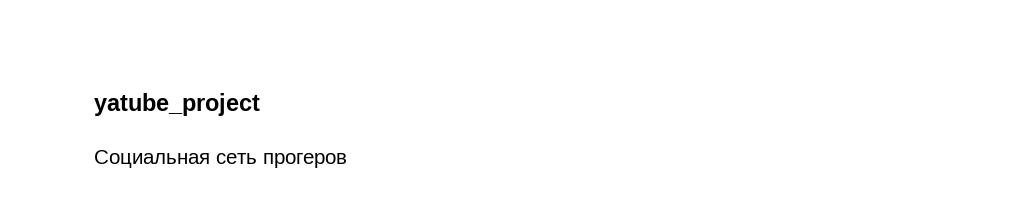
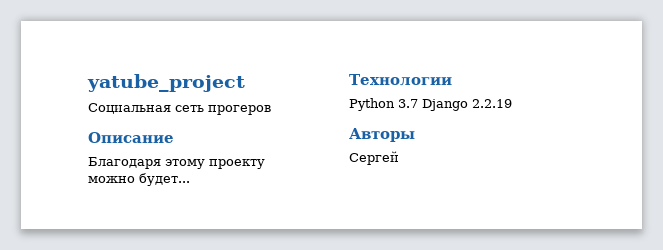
+ Описание
+ Благодаря этому проекту можно будет...
+ Технологии
+ Python 3.7 Django 2.2.19
+ Авторы
+ Сергей

